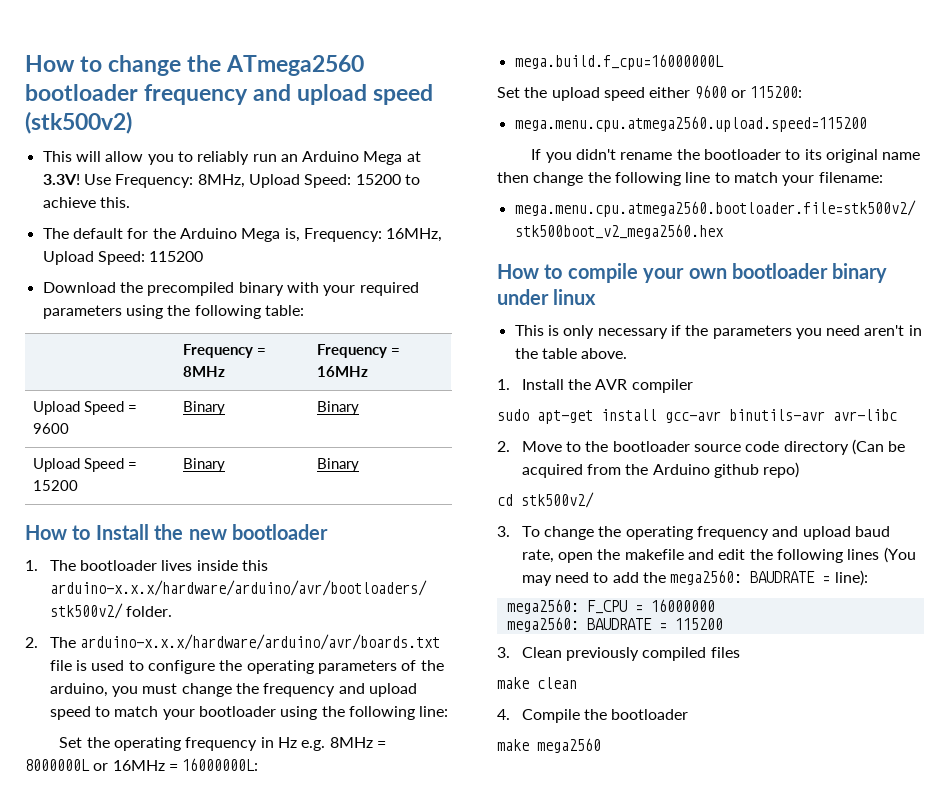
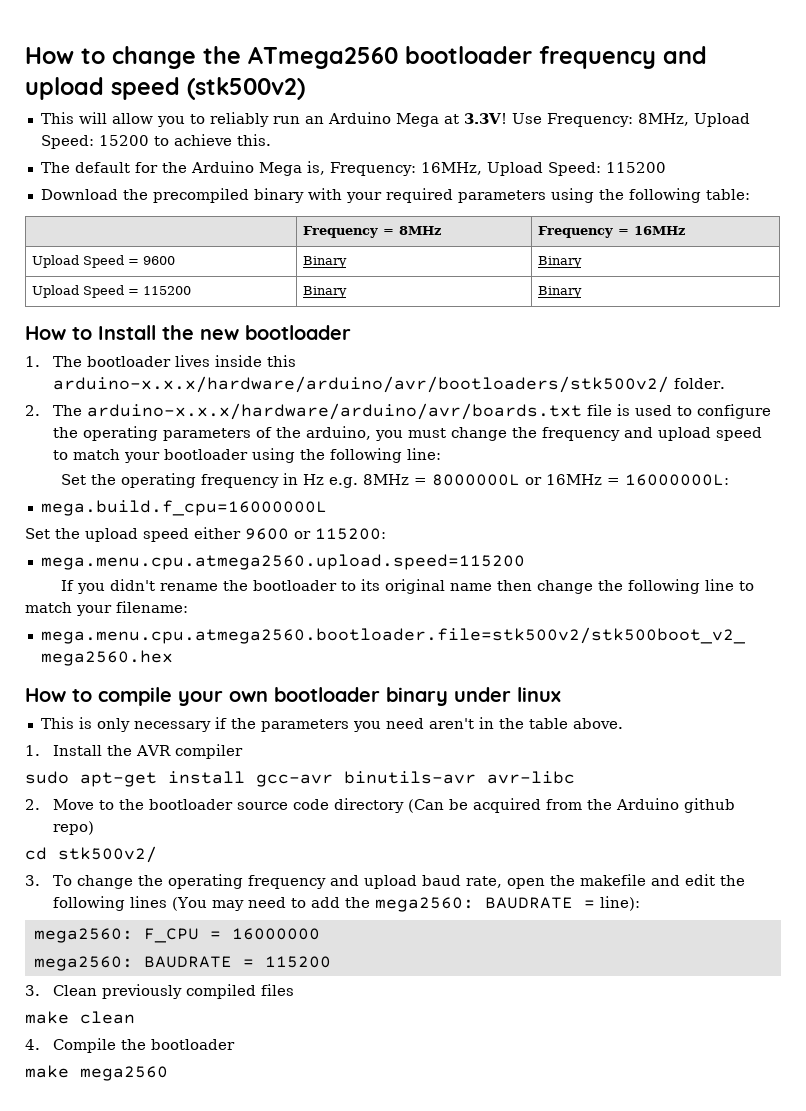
- Upload Speed = 15200 | Binary | Binary
+ Upload Speed = 115200 | Binary | Binary

